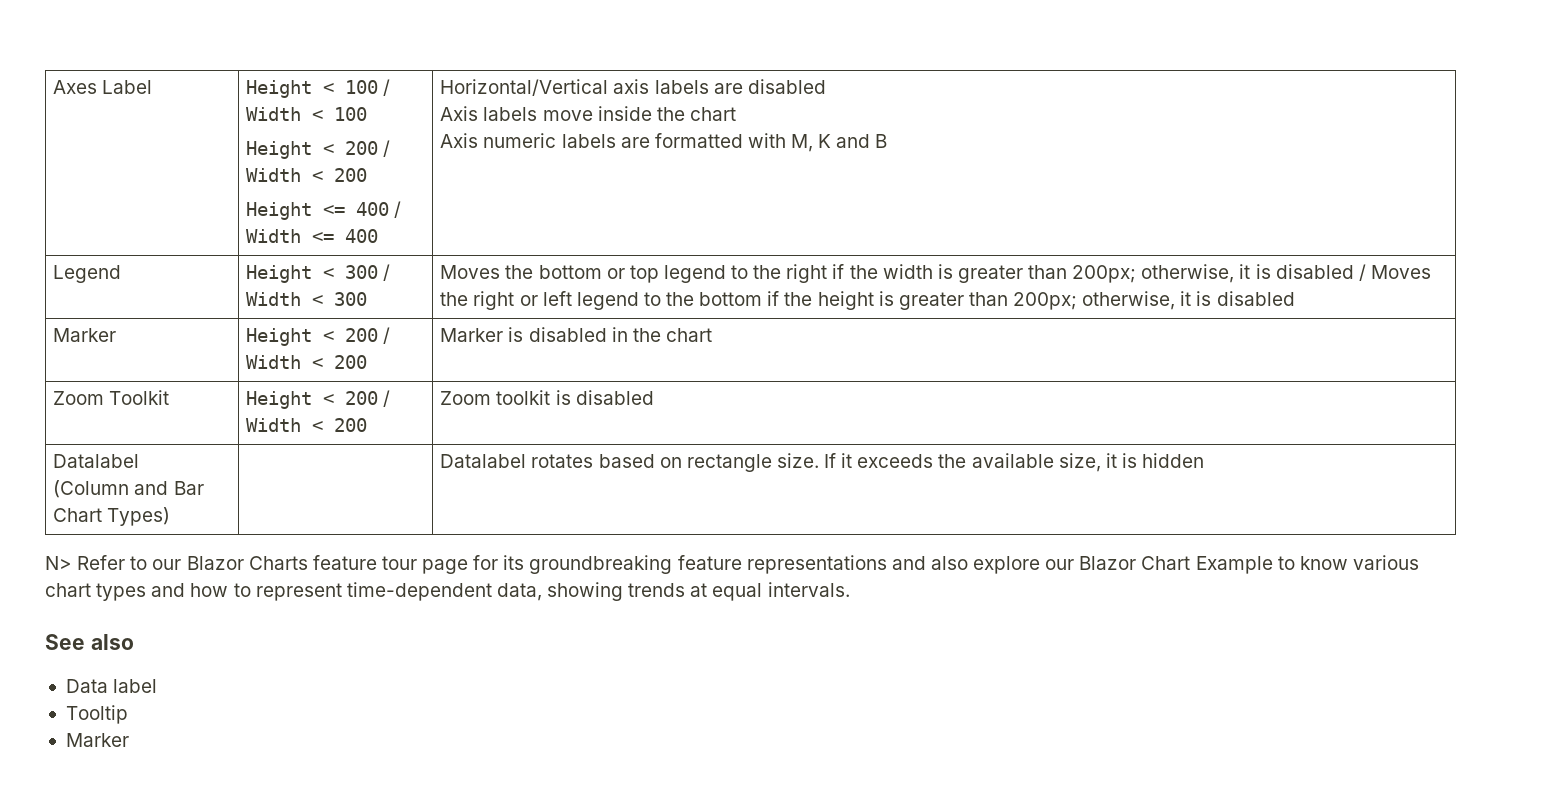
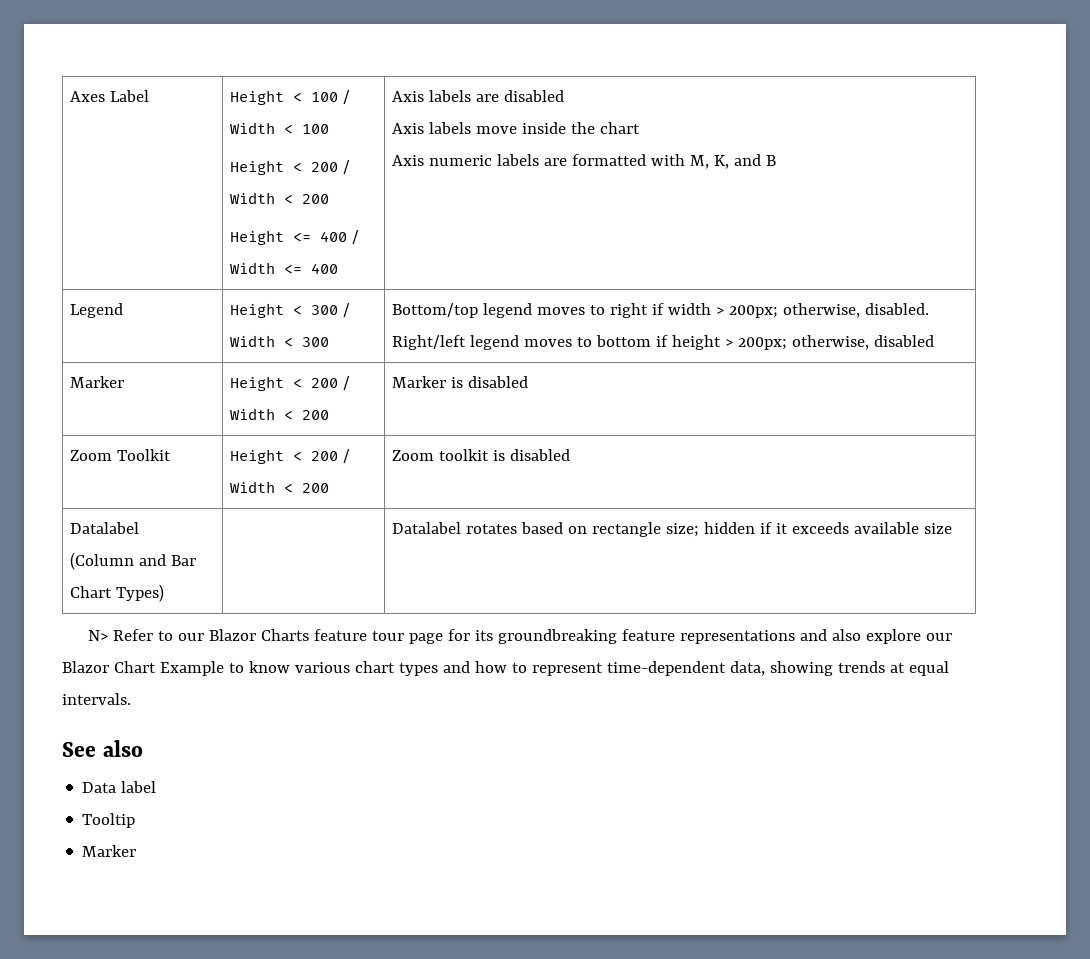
- Horizontal/Vertical axis labels are disabled
+ Axis labels are disabled
- Axis numeric labels are formatted with M, K and B
+ Axis numeric labels are formatted with M, K, and B
- Moves the bottom or top legend to the right if the width is greater than 200px; otherwise, it is disabled / Moves the right or left legend to the bottom if the height is greater than 200px; otherwise, it is disabled
+ Bottom/top legend moves to right if width > 200px; otherwise, disabled. Right/left legend moves to bottom if height > 200px; otherwise, disabled
- Marker | Height < 200 / Width < 200 | Marker is disabled in the chart
+ Marker | Height < 200 / Width < 200 | Marker is disabled
  Zoom Toolkit | Height < 200 / Width < 200 | Zoom toolkit is disabled
  Datalabel
- (Column and Bar Chart Types) | | Datalabel rotates based on rectangle size. If it exceeds the available size, it is hidden
+ (Column and Bar Chart Types) | | Datalabel rotates based on rectangle size; hidden if it exceeds available size

